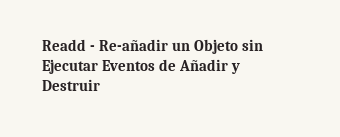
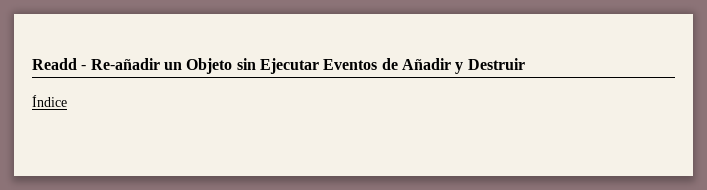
+ Índice

